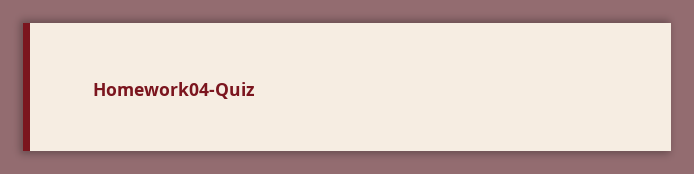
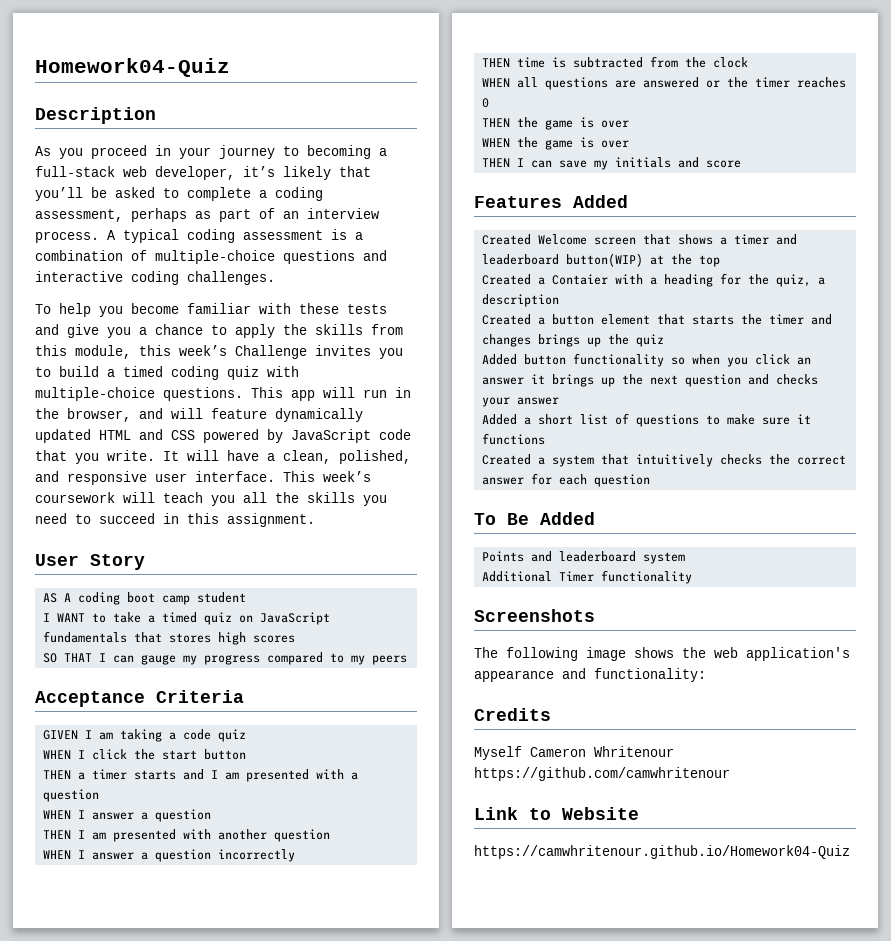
+ Description
+ As you proceed in your journey to becoming a full-stack web developer, it’s likely that you’ll be asked to complete a coding assessment, perhaps as part of an interview process. A typical coding assessment is a combination of multiple-choice questions and interactive coding challenges.
+ To help you become familiar with these tests and give you a chance to apply the skills from this module, this week’s Challenge invites you to build a timed coding quiz with multiple-choice questions. This app will run in the browser, and will feature dynamically updated HTML and CSS powered by JavaScript code that you write. It will have a clean, polished, and responsive user interface. This week’s coursework will teach you all the skills you need to succeed in this assignment.
+ User Story
+ AS A coding boot camp student
+ I WANT to take a timed quiz on JavaScript fundamentals that stores high scores
+ SO THAT I can gauge my progress compared to my peers
+ Acceptance Criteria
+ GIVEN I am taking a code quiz
+ WHEN I click the start button
+ THEN a timer starts and I am presented with a question
+ WHEN I answer a question
+ THEN I am presented with another question
+ WHEN I answer a question incorrectly
+ THEN time is subtracted from the clock
+ WHEN all questions are answered or the timer reaches 0
+ THEN the game is over
+ WHEN the game is over
+ THEN I can save my initials and score
+ Features Added
+ Created Welcome screen that shows a timer and leaderboard button(WIP) at the top
+ Created a Contaier with a heading for the quiz, a description
+ Created a button element that starts the timer and changes brings up the quiz
+ Added button functionality so when you click an answer it brings up the next question and checks your answer
+ Added a short list of questions to make sure it functions
+ Created a system that intuitively checks the correct answer for each question
+ To Be Added
+ Points and leaderboard system
+ Additional Timer functionality
+ Screenshots
+ The following image shows the web application's appearance and functionality:
+ Credits
+ Myself Cameron Whritenour https://github.com/camwhritenour
+ Link to Website
+ https://camwhritenour.github.io/Homework04-Quiz

